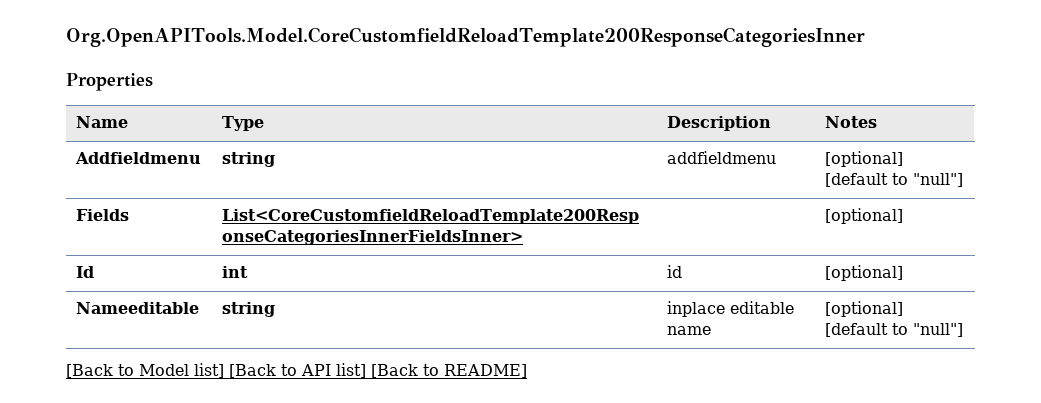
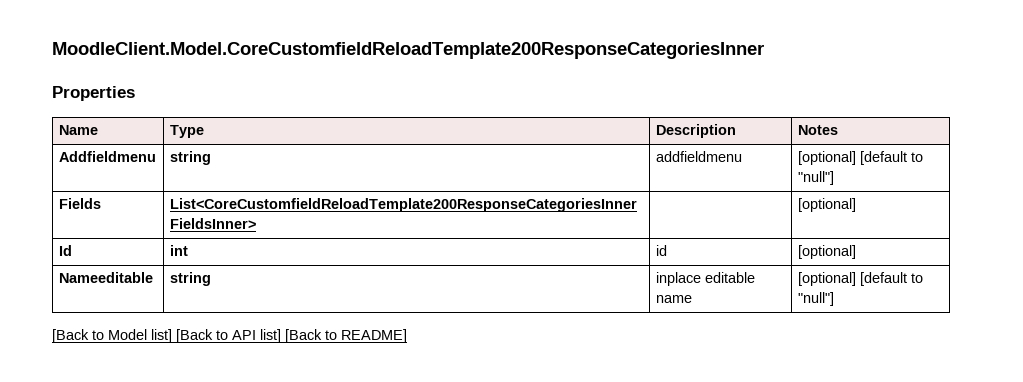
- Org.OpenAPITools.Model.CoreCustomfieldReloadTemplate200ResponseCategoriesInner
+ MoodleClient.Model.CoreCustomfieldReloadTemplate200ResponseCategoriesInner

